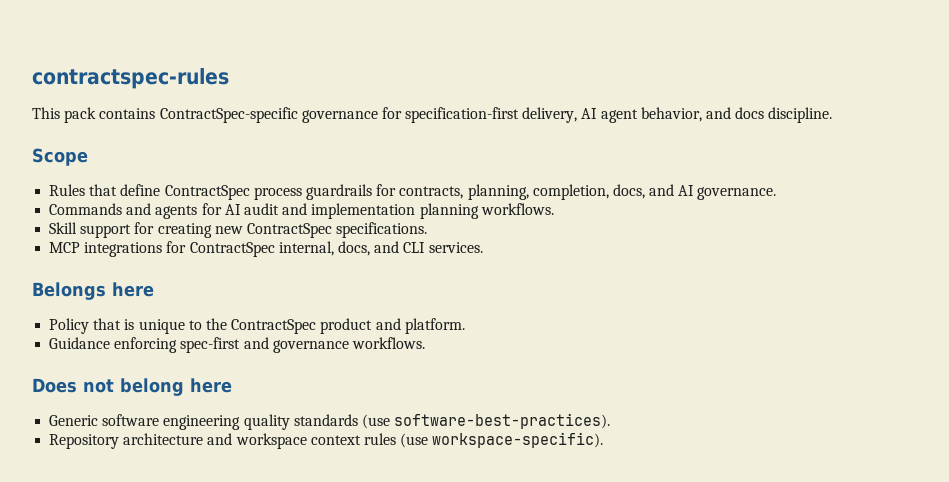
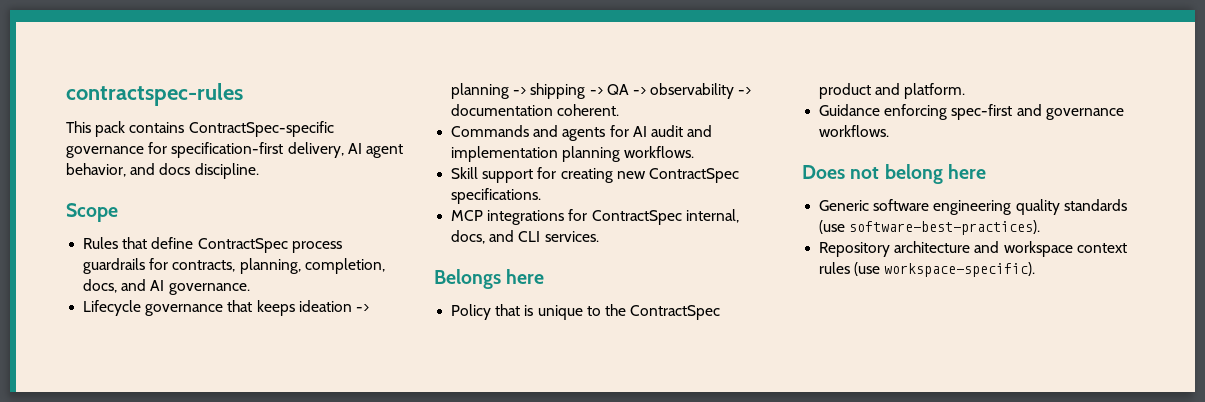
+ Lifecycle governance that keeps ideation -> planning -> shipping -> QA -> observability -> documentation coherent.

